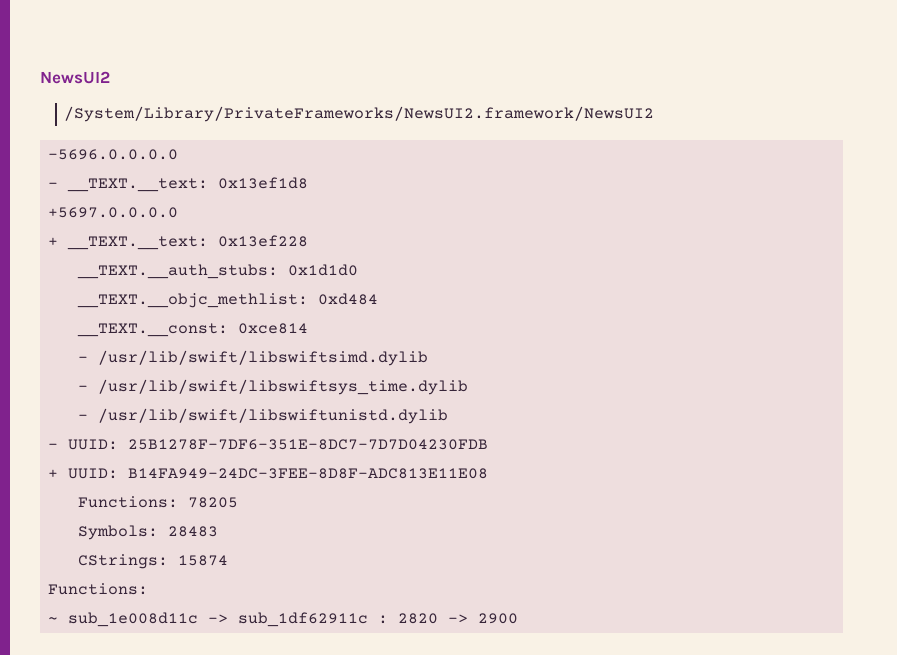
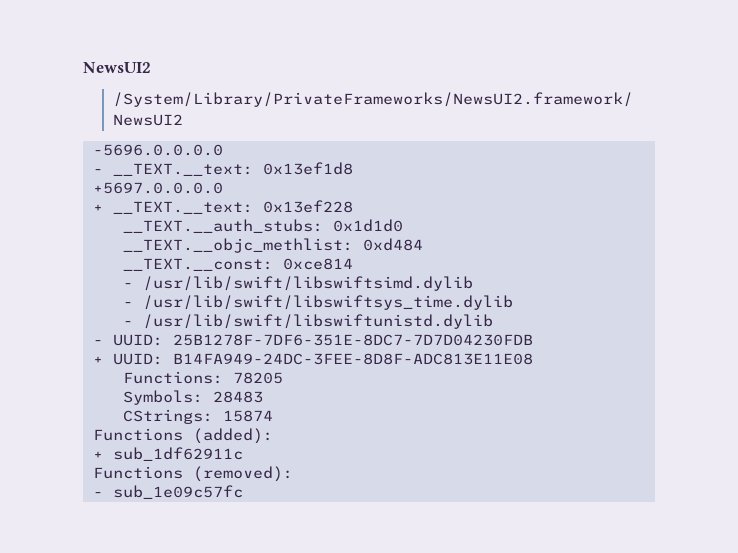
  CStrings: 15874
- Functions:
- ~ sub_1e008d11c -> sub_1df62911c : 2820 -> 2900
+ Functions (added):
+ + sub_1df62911c
+ Functions (removed):
+ - sub_1e09c57fc

